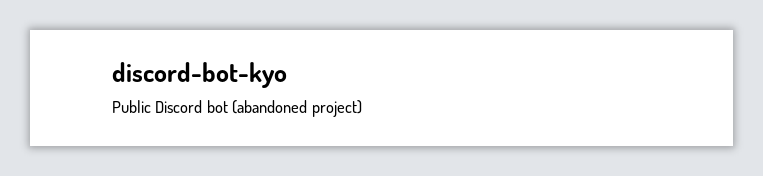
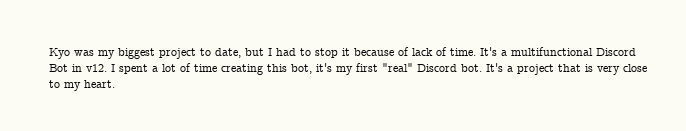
- discord-bot-kyo
- Public Discord bot (abandoned project)
+ Kyo was my biggest project to date, but I had to stop it because of lack of time. It's a multifunctional Discord Bot in v12. I spent a lot of time creating this bot, it's my first "real" Discord bot. It's a project that is very close to my heart.

